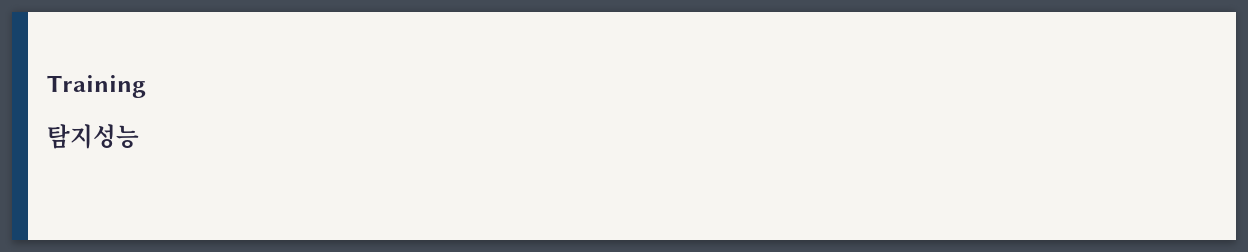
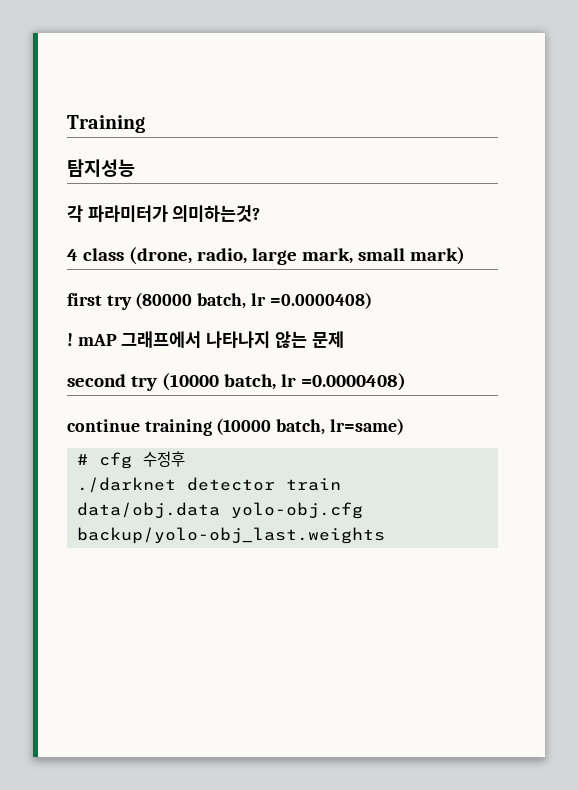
+ 각 파라미터가 의미하는것?
+ 4 class (drone, radio, large mark, small mark)
+ first try (80000 batch, lr =0.0000408)
+ ! mAP 그래프에서 나타나지 않는 문제
+ second try (10000 batch, lr =0.0000408)
+ continue training (10000 batch, lr=same)
+ # cfg 수정후
+ ./darknet detector train data/obj.data yolo-obj.cfg backup/yolo-obj_last.weights

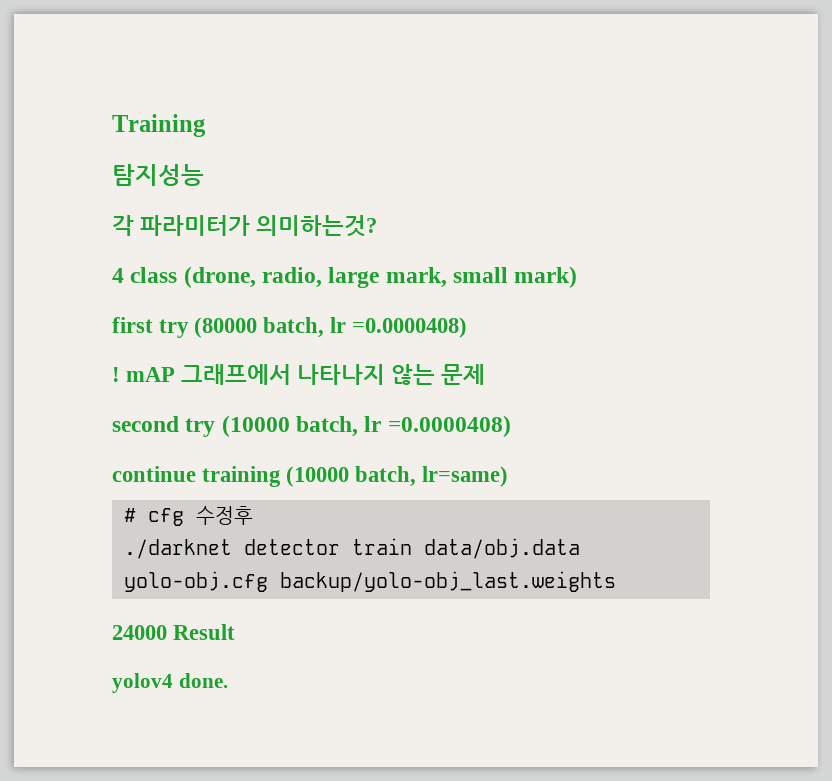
+ 24000 Result
+ yolov4 done.

